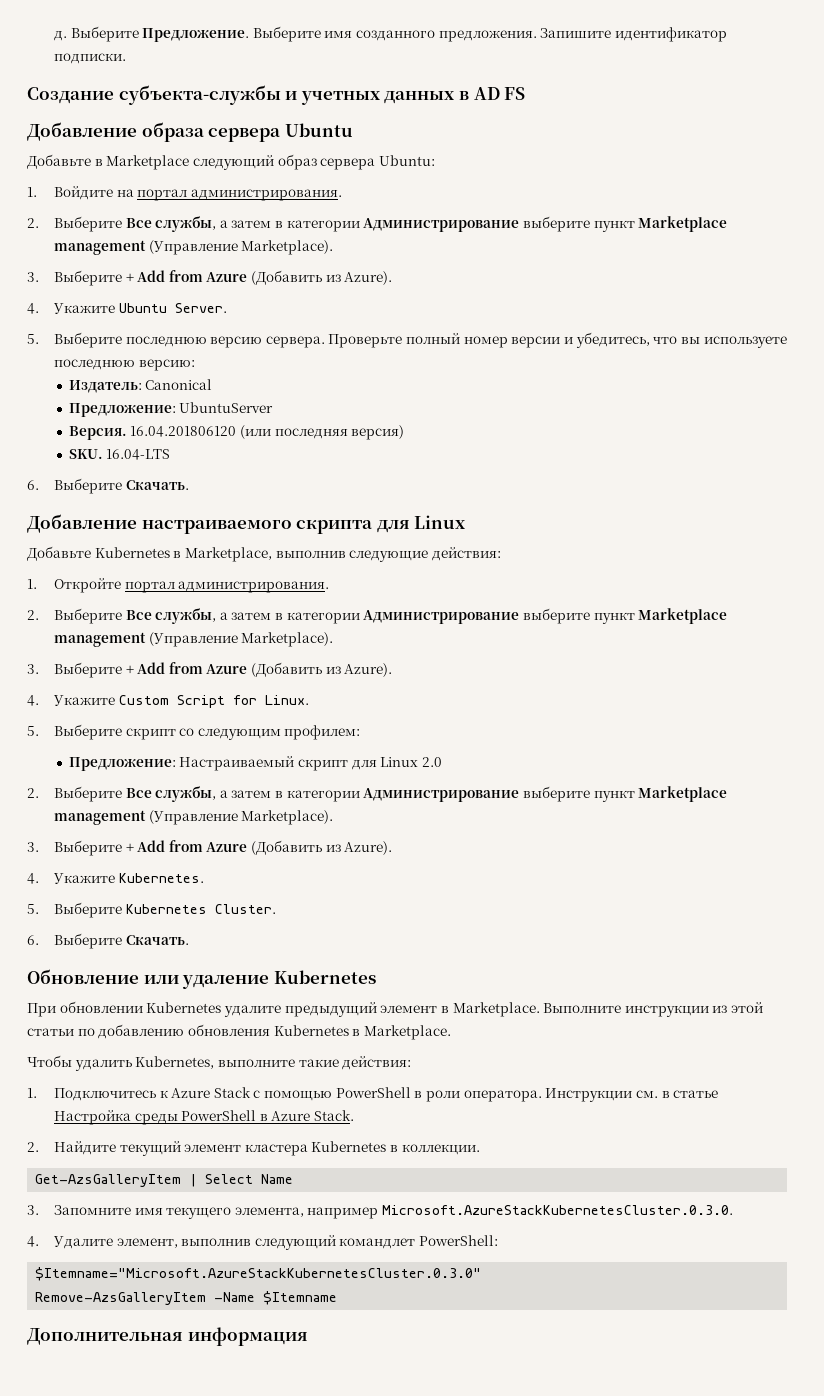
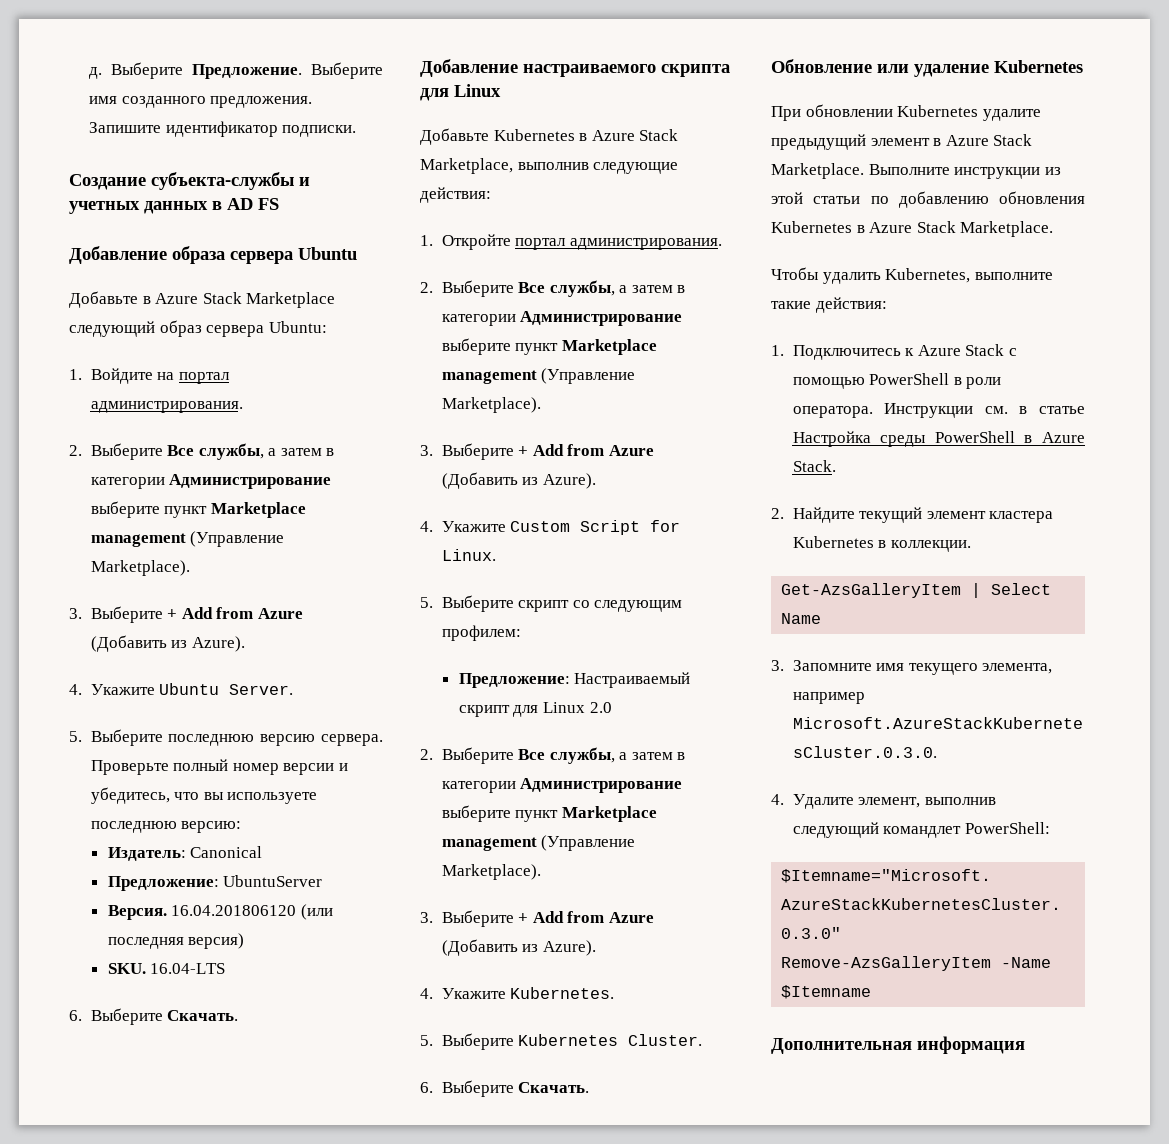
- Добавьте в Marketplace следующий образ сервера Ubuntu:
+ Добавьте в Azure Stack Marketplace следующий образ сервера Ubuntu:
- Добавьте Kubernetes в Marketplace, выполнив следующие действия:
+ Добавьте Kubernetes в Azure Stack Marketplace, выполнив следующие действия:
- При обновлении Kubernetes удалите предыдущий элемент в Marketplace.
+ При обновлении Kubernetes удалите предыдущий элемент в Azure Stack Marketplace.
- Выполните инструкции из этой статьи по добавлению обновления Kubernetes в Marketplace.
+ Выполните инструкции из этой статьи по добавлению обновления Kubernetes в Azure Stack Marketplace.

